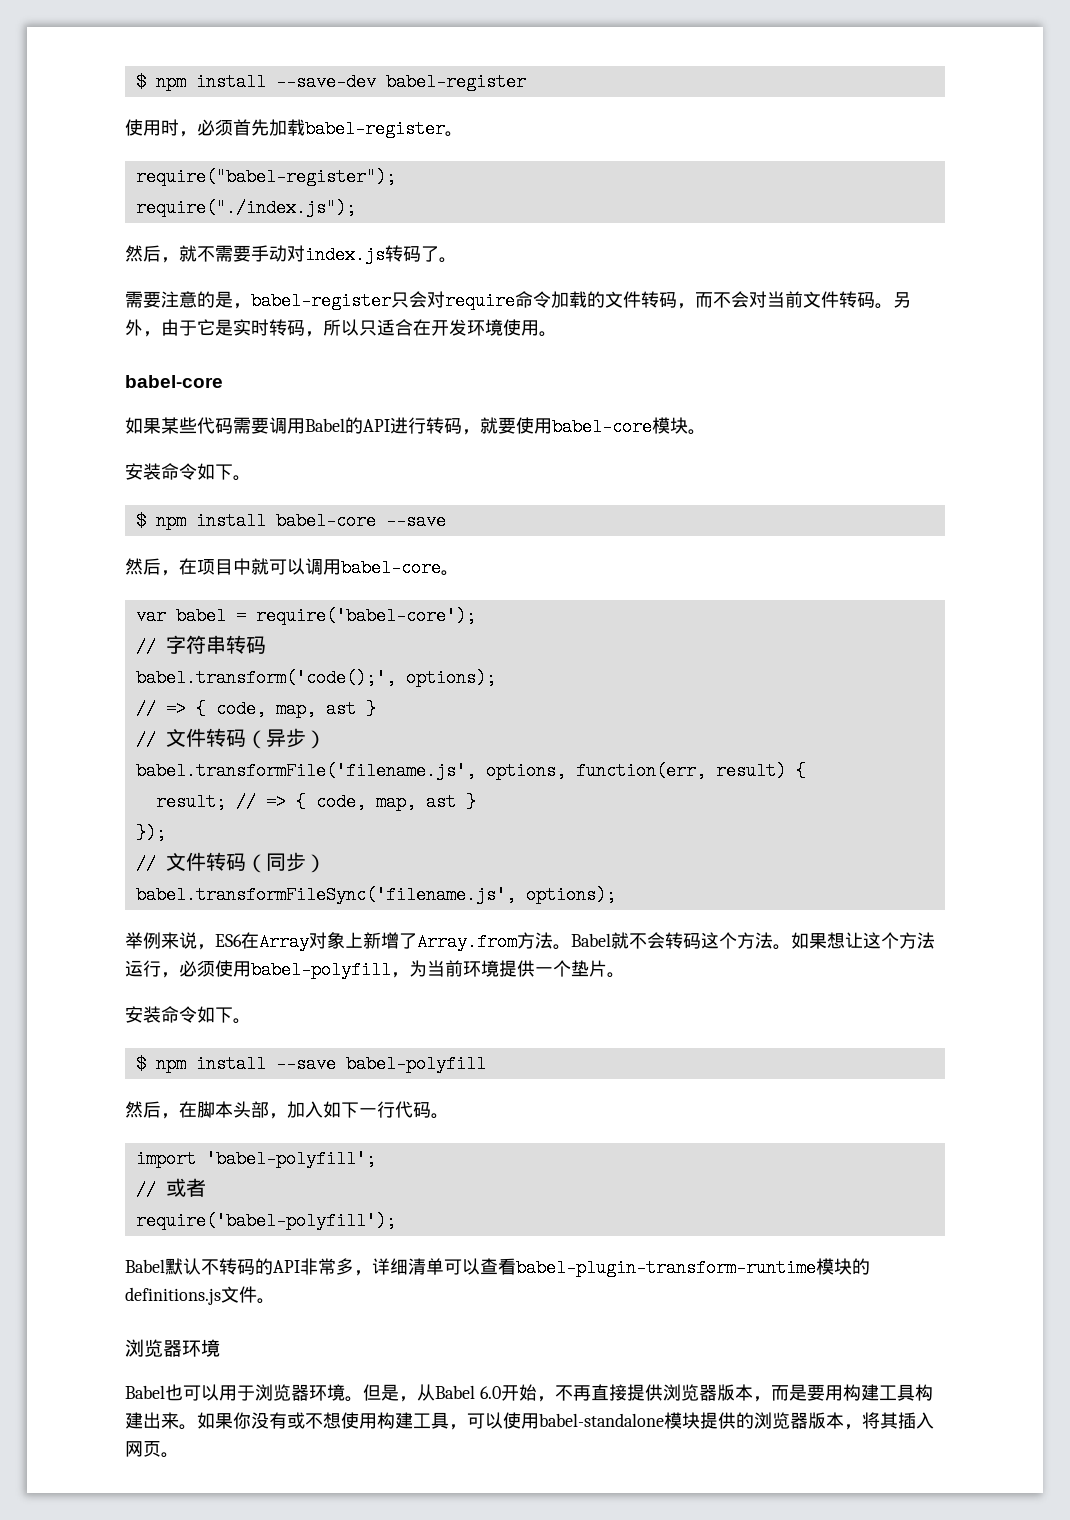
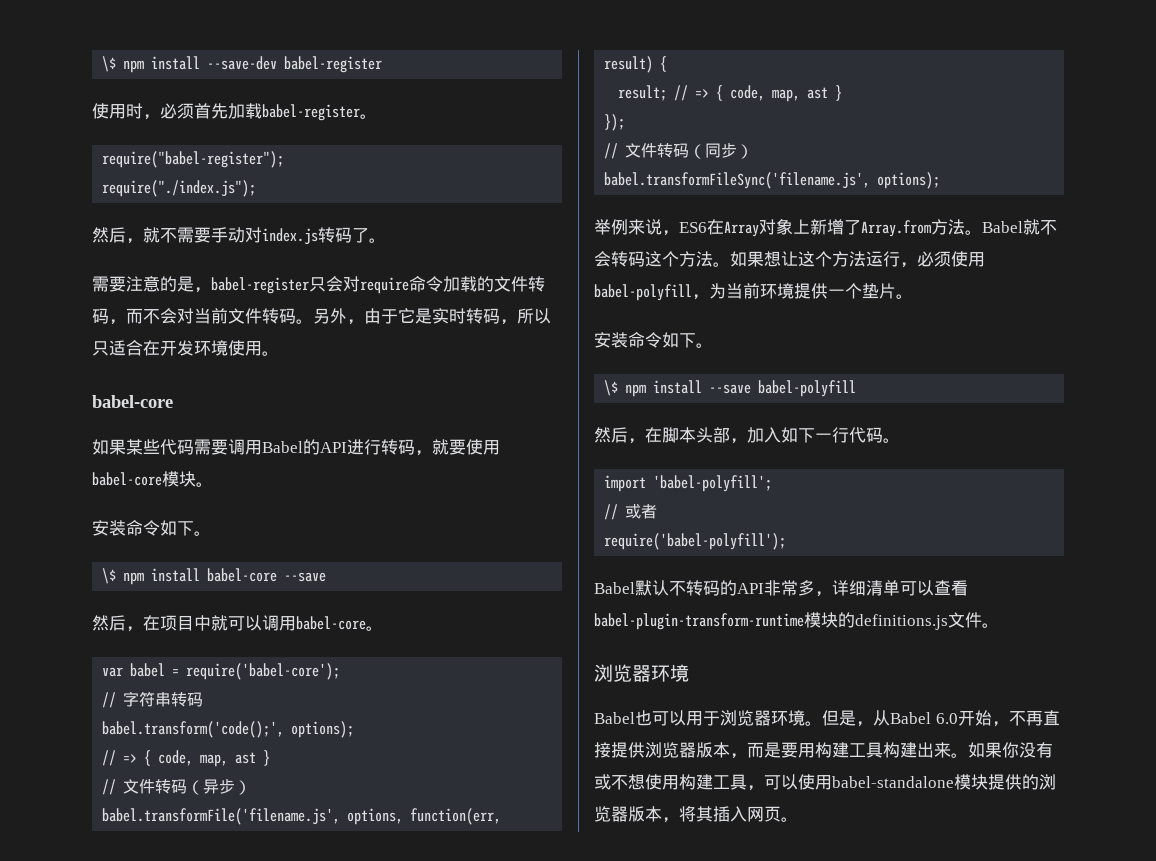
- $ npm install --save-dev babel-register
+ \$ npm install --save-dev babel-register
- $ npm install babel-core --save
+ \$ npm install babel-core --save
- $ npm install --save babel-polyfill
+ \$ npm install --save babel-polyfill

